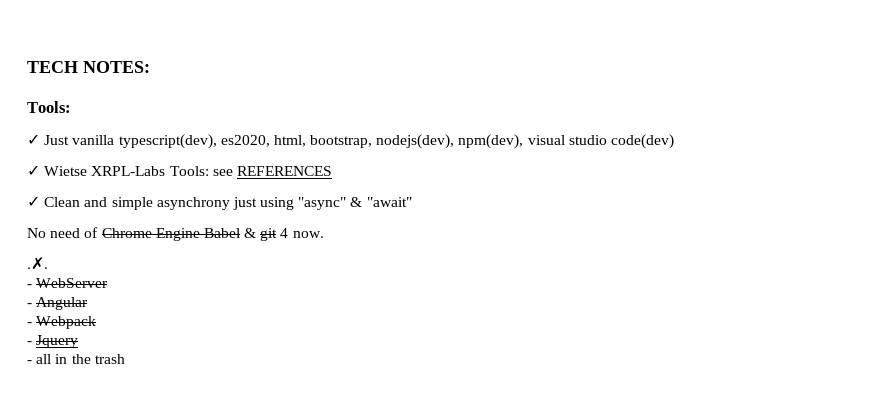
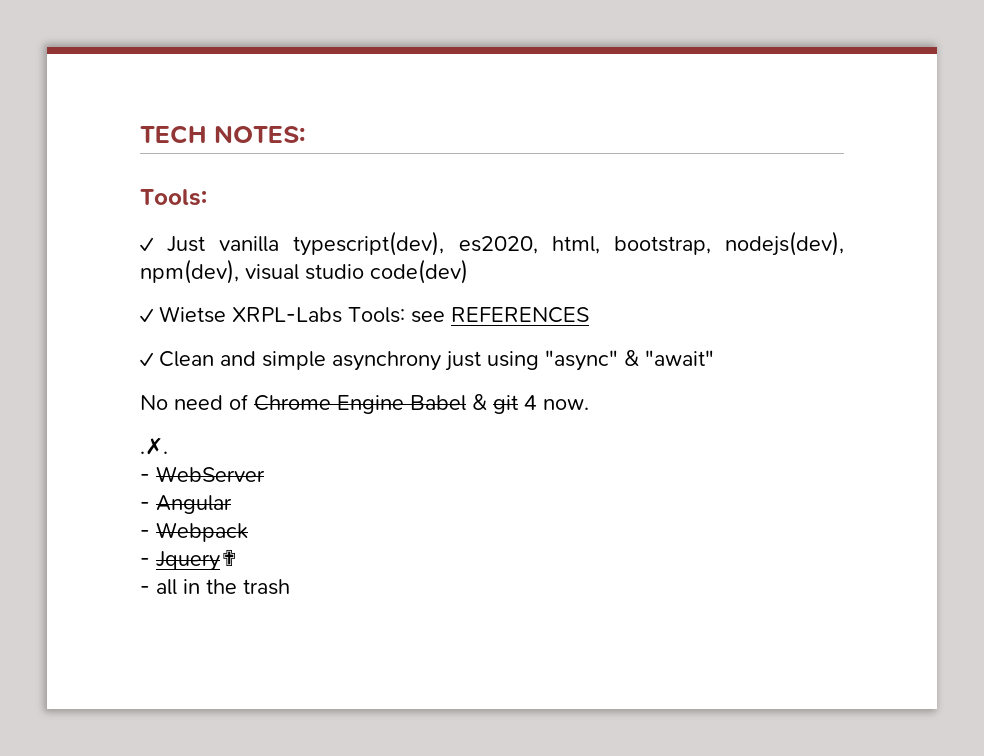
- - Jquery
+ - Jquery✟

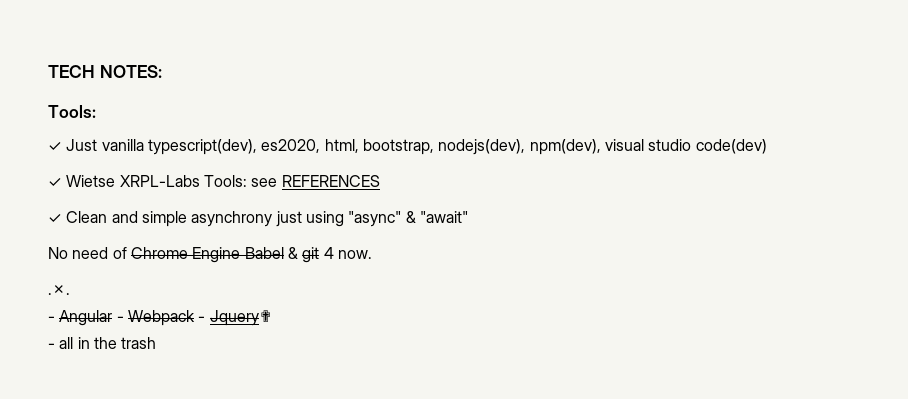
- - WebServer
- - Angular
- - Webpack
- - Jquery✟
+ - Angular - Webpack - Jquery✟

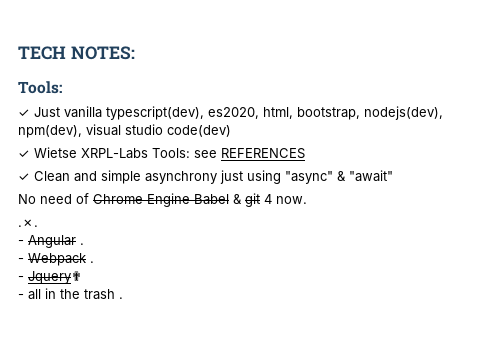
- - Angular - Webpack - Jquery✟
+ - Angular .
+ - Webpack .
+ - Jquery✟
- - all in the trash
+ - all in the trash .

